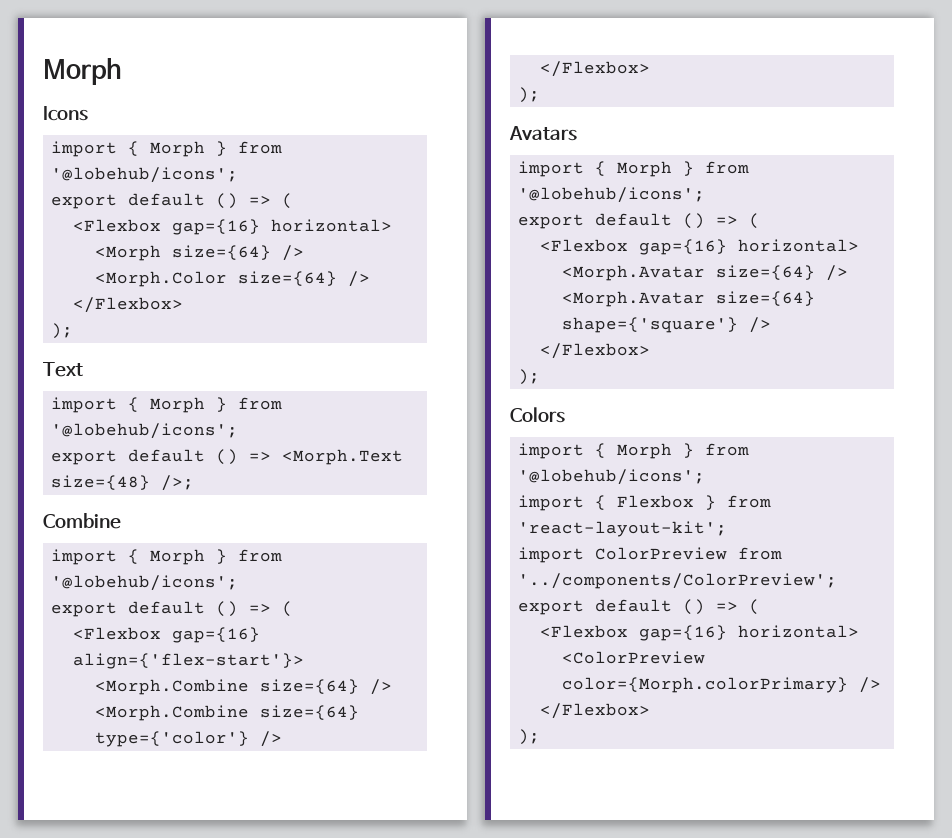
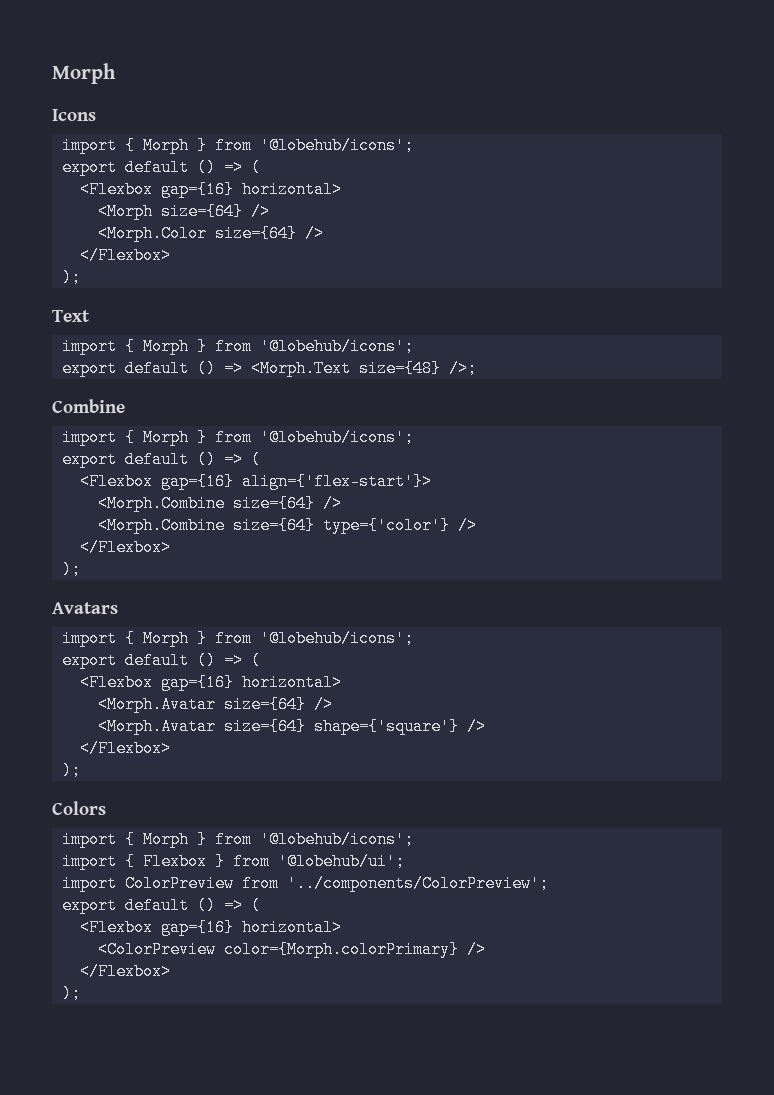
- import { Flexbox } from 'react-layout-kit';
+ import { Flexbox } from '@lobehub/ui';

